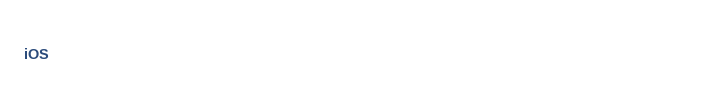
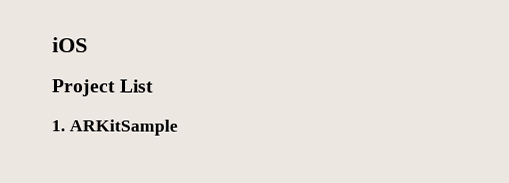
+ Project List
+ 1. ARKitSample

